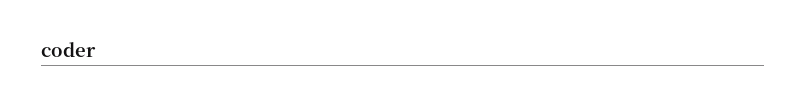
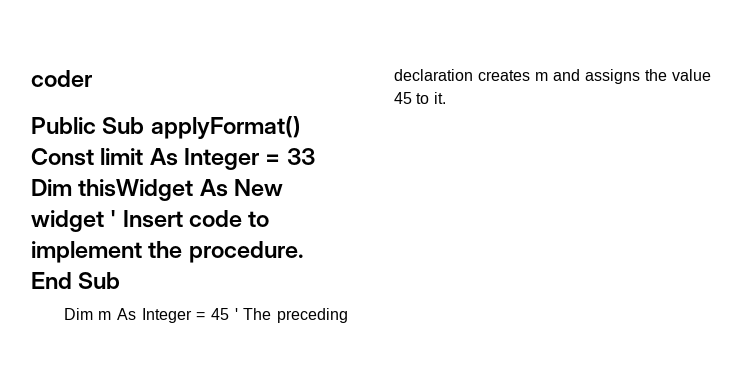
+ Public Sub applyFormat() Const limit As Integer = 33 Dim thisWidget As New widget ' Insert code to implement the procedure. End Sub
+ Dim m As Integer = 45 ' The preceding declaration creates m and assigns the value 45 to it.

